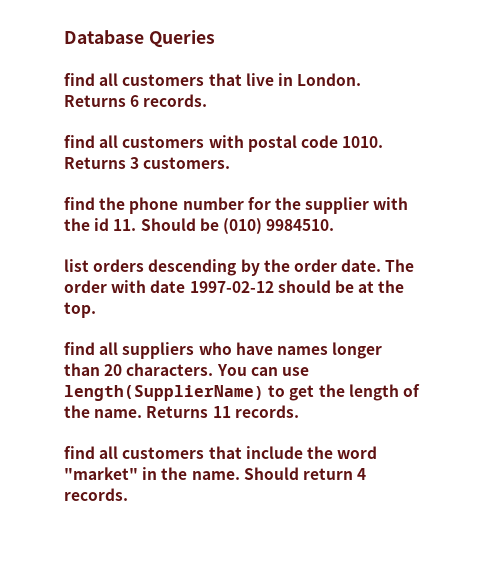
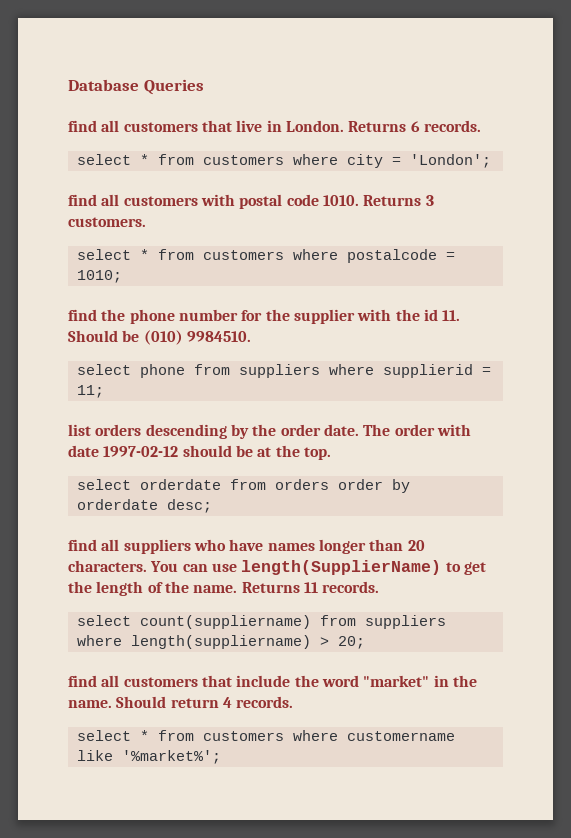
+ select * from customers where city = 'London';
+ select * from customers where postalcode = 1010;
+ select phone from suppliers where supplierid = 11;
+ select orderdate from orders order by orderdate desc;
+ select count(suppliername) from suppliers where length(suppliername) > 20;
+ select * from customers where customername like '%market%';

